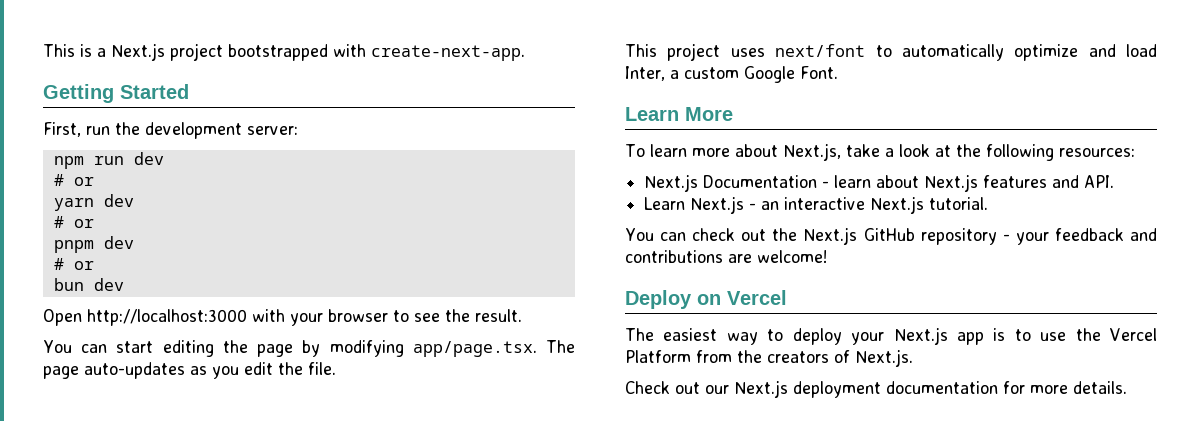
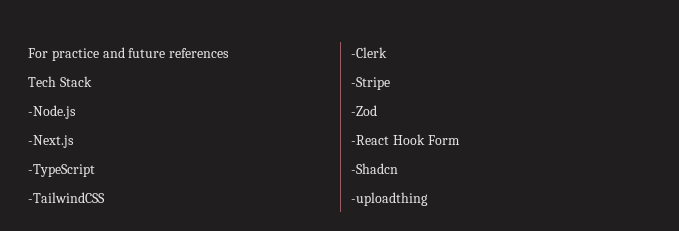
- This is a Next.js project bootstrapped with create-next-app.
- Getting Started
- First, run the development server:
- npm run dev
- # or
- yarn dev
- # or
- pnpm dev
- # or
- bun dev
- Open http://localhost:3000 with your browser to see the result.
- You can start editing the page by modifying app/page.tsx. The page auto-updates as you edit the file.
- This project uses next/font to automatically optimize and load Inter, a custom Google Font.
- Learn More
- To learn more about Next.js, take a look at the following resources:
- Next.js Documentation - learn about Next.js features and API.
- Learn Next.js - an interactive Next.js tutorial.
- You can check out the Next.js GitHub repository - your feedback and contributions are welcome!
- Deploy on Vercel
- The easiest way to deploy your Next.js app is to use the Vercel Platform from the creators of Next.js.
- Check out our Next.js deployment documentation for more details.
+ For practice and future references
+ Tech Stack
+ -Node.js
+ -Next.js
+ -TypeScript
+ -TailwindCSS
+ -Clerk
+ -Stripe
+ -Zod
+ -React Hook Form
+ -Shadcn
+ -uploadthing

